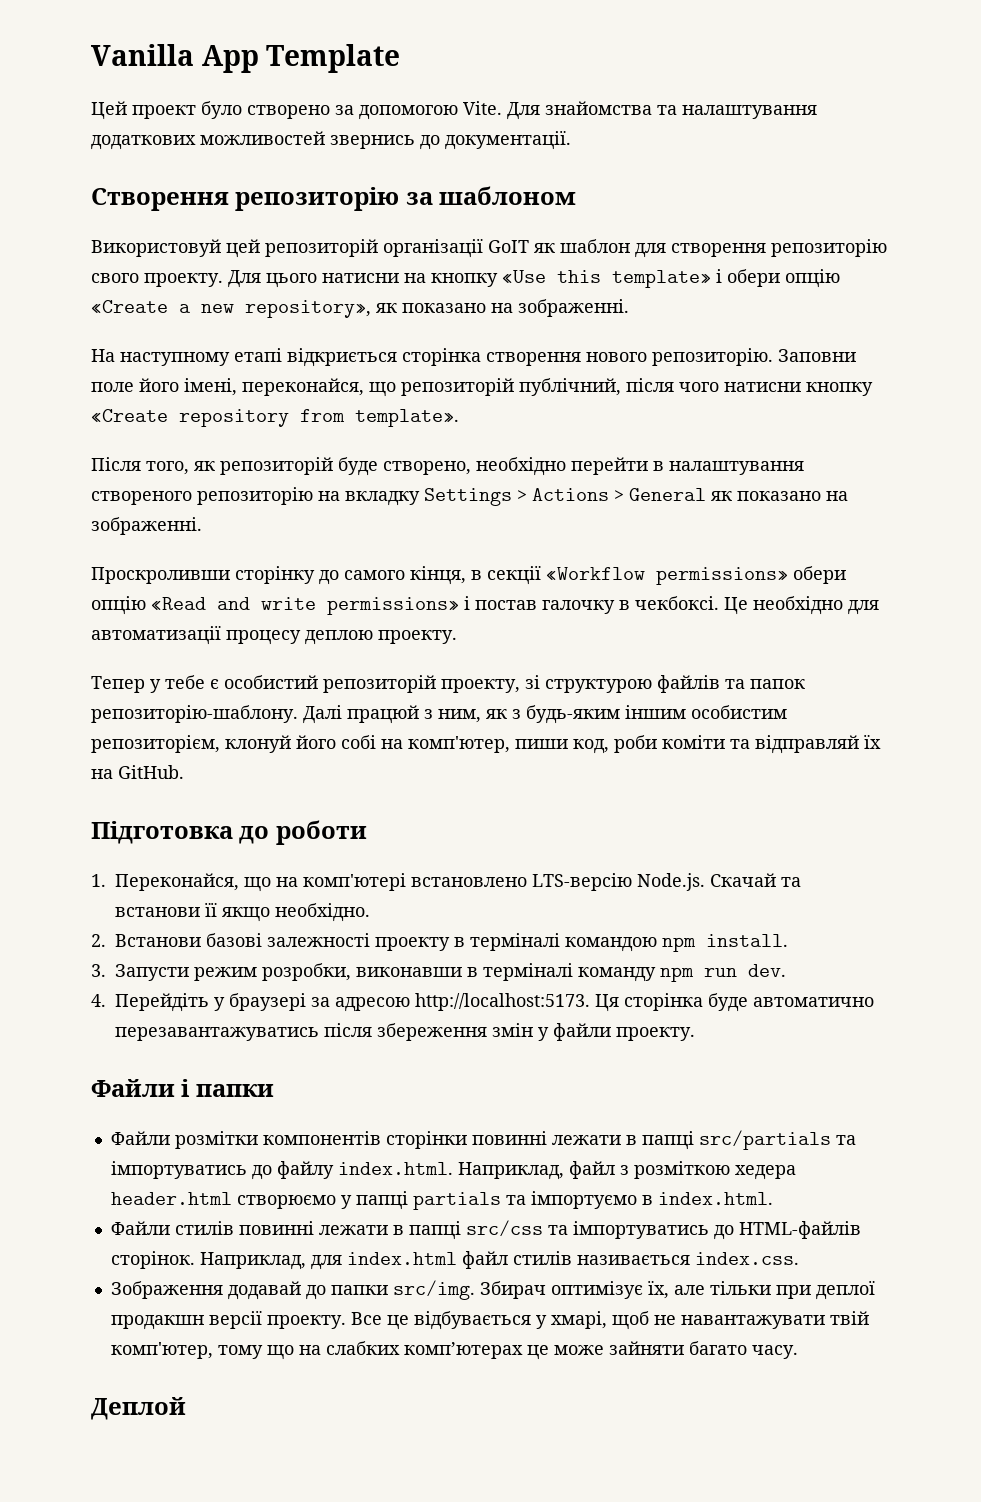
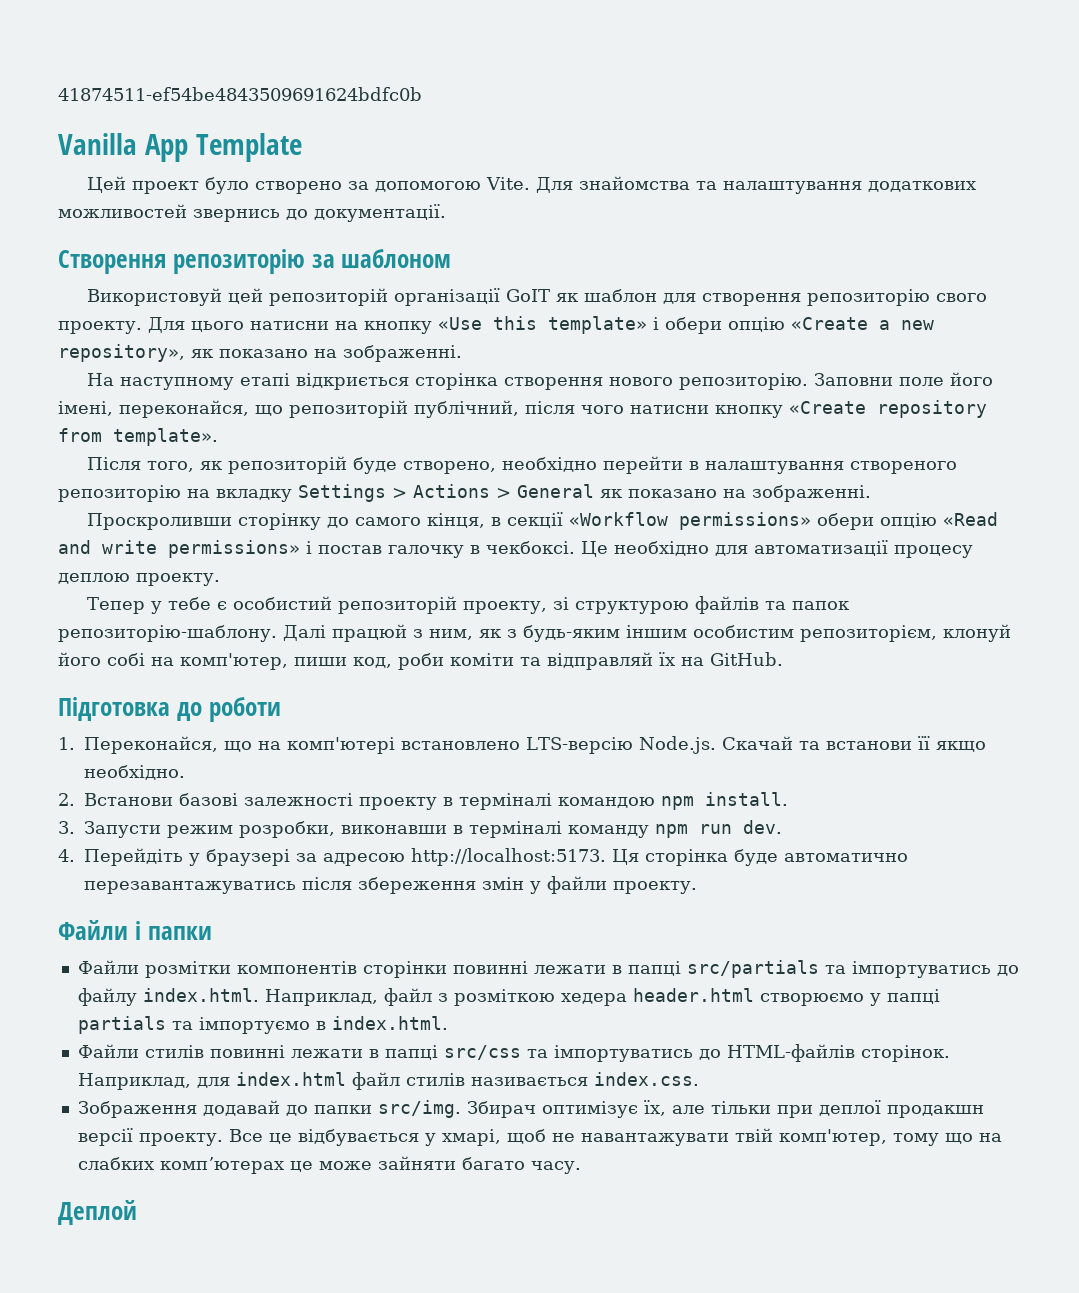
+ 41874511-ef54be4843509691624bdfc0b

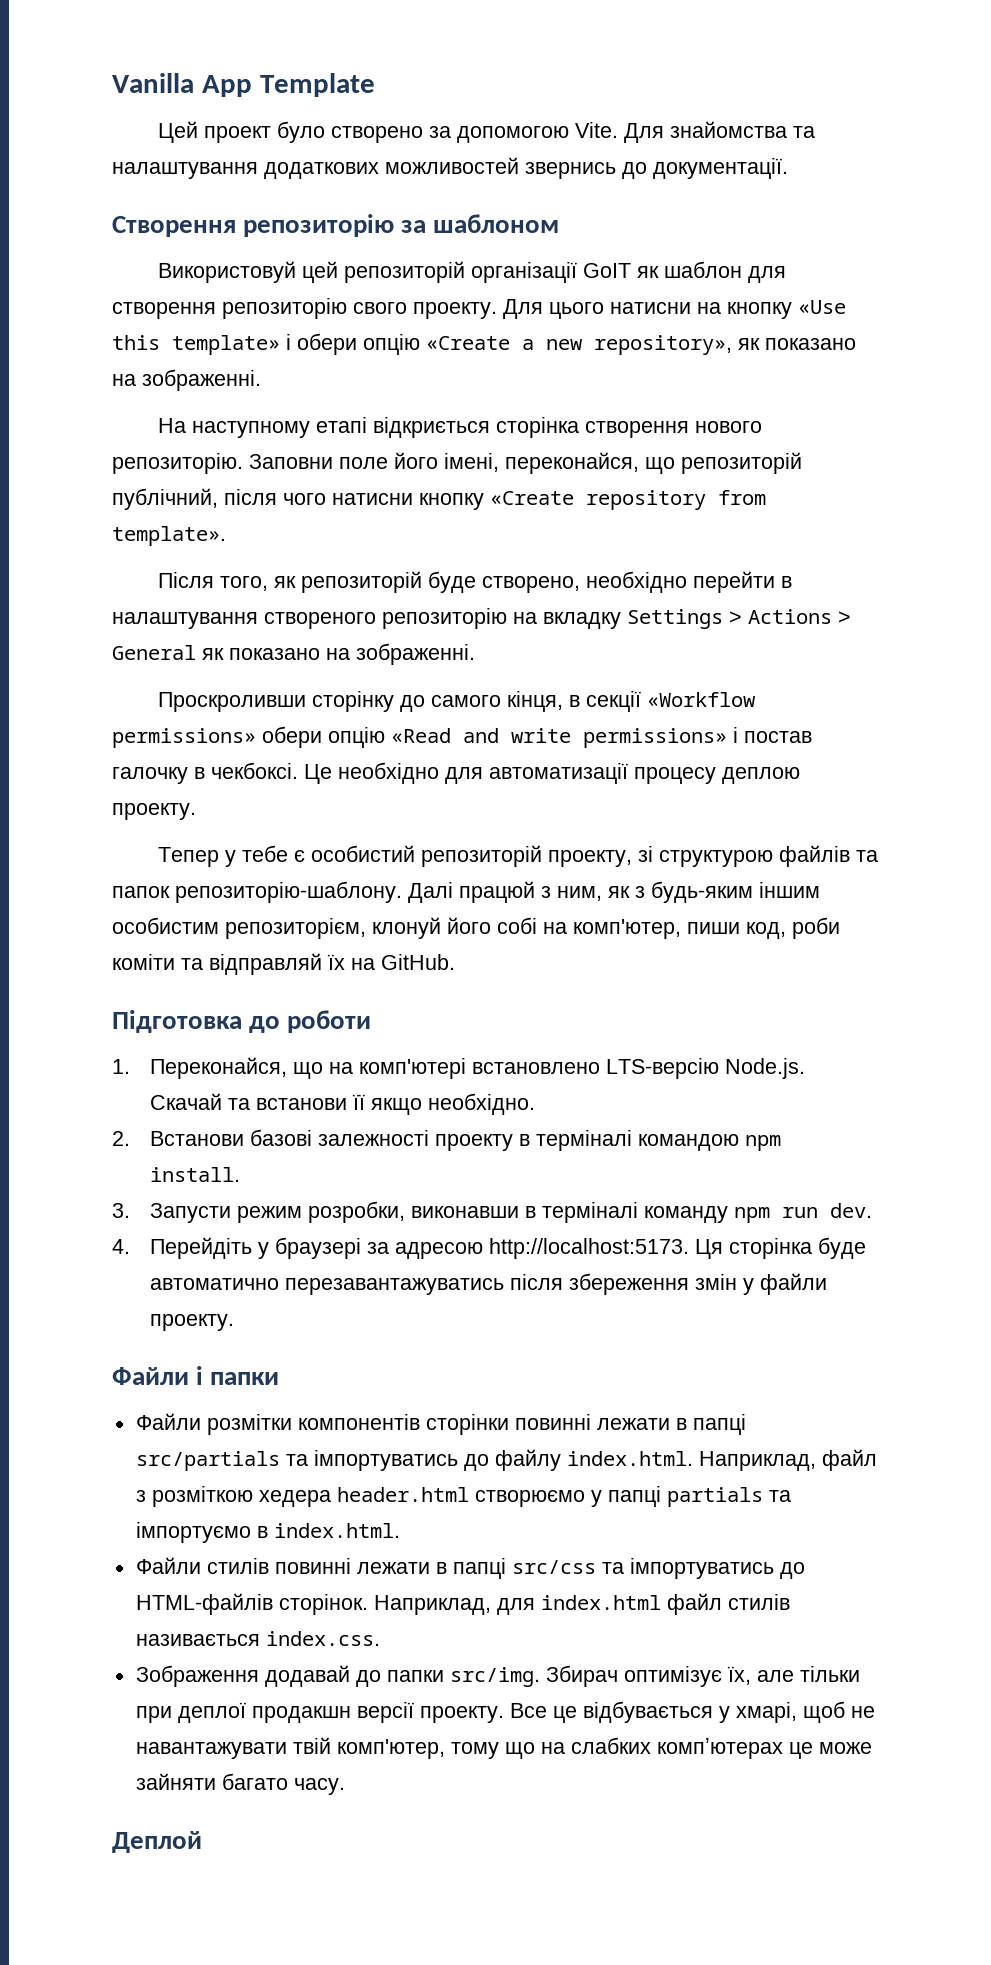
- 41874511-ef54be4843509691624bdfc0b

